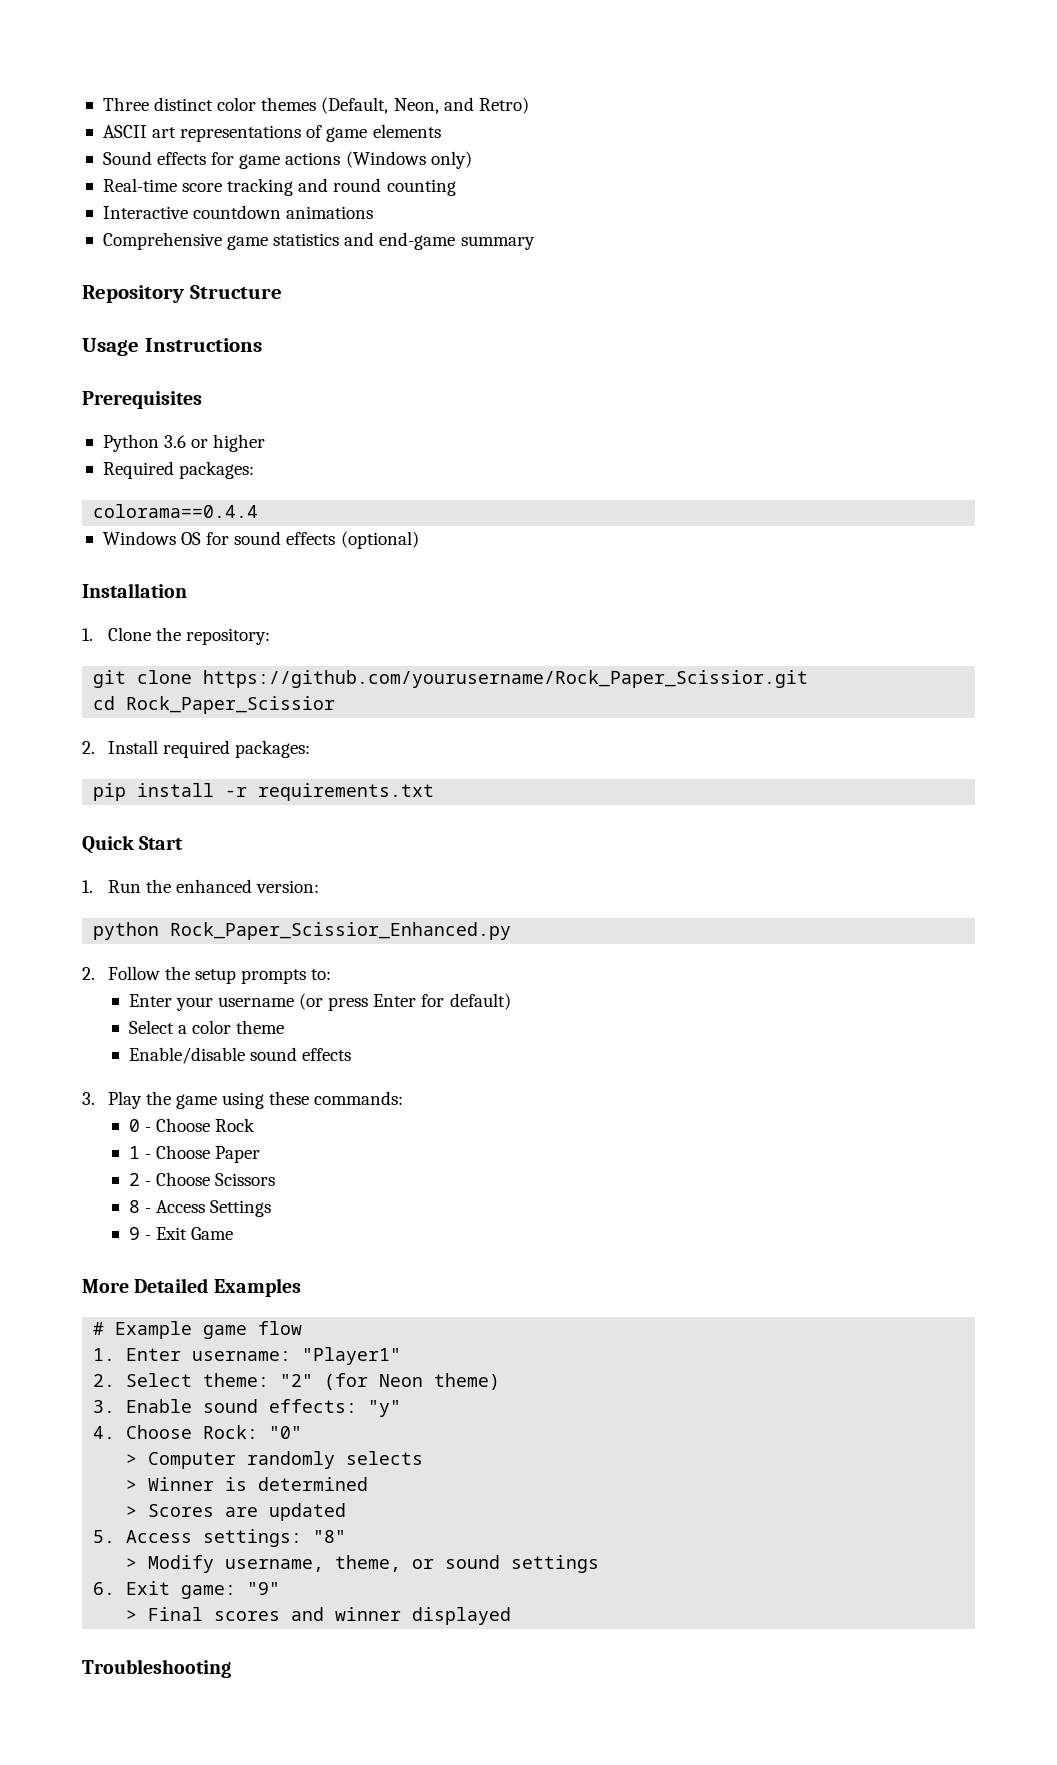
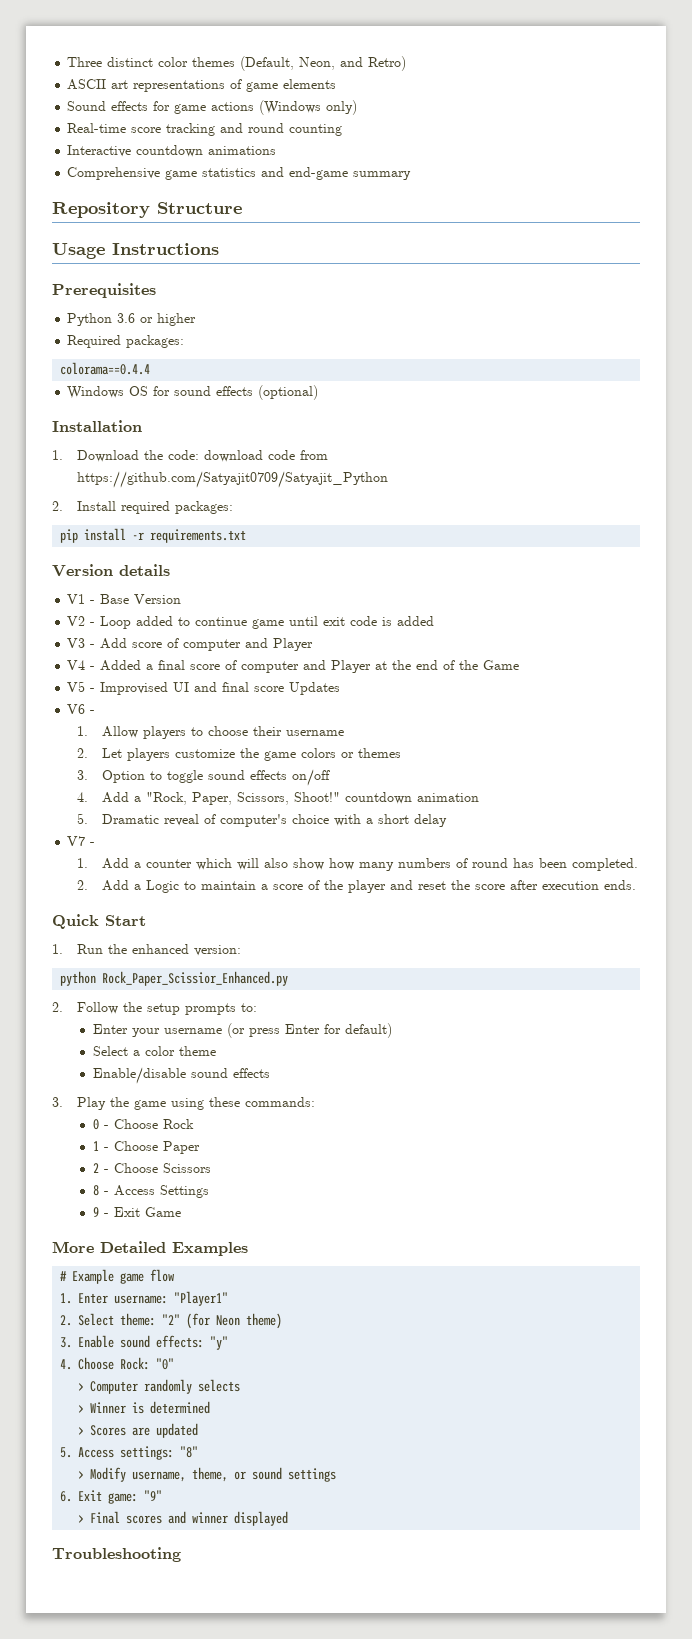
- 1. Clone the repository:
- git clone https://github.com/yourusername/Rock_Paper_Scissior.git
- cd Rock_Paper_Scissior
+ 1. Download the code: download code from https://github.com/Satyajit0709/Satyajit_Python
+ Version details
+ V1 - Base Version
+ V2 - Loop added to continue game until exit code is added
+ V3 - Add score of computer and Player
+ V4 - Added a final score of computer and Player at the end of the Game
+ V5 - Improvised UI and final score Updates
+ V6 -
+ 1. Allow players to choose their username
+ 2. Let players customize the game colors or themes
+ 3. Option to toggle sound effects on/off
+ 4. Add a "Rock, Paper, Scissors, Shoot!" countdown animation
+ 5. Dramatic reveal of computer's choice with a short delay
+ V7 -
+ 1. Add a counter which will also show how many numbers of round has been completed.
+ 2. Add a Logic to maintain a score of the player and reset the score after execution ends.

